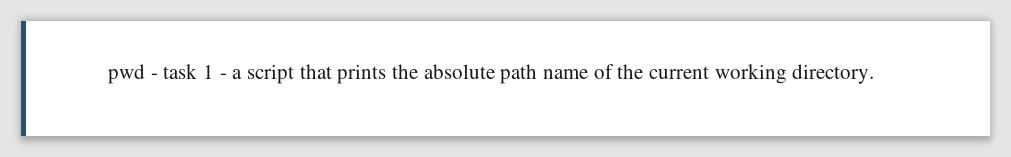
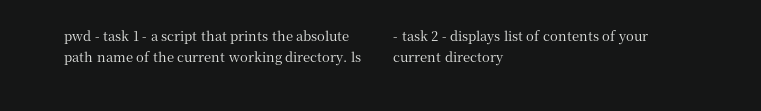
- pwd - task 1 - a script that prints the absolute path name of the current working directory.
+ pwd - task 1 - a script that prints the absolute path name of the current working directory. ls - task 2 - displays list of contents of your current directory

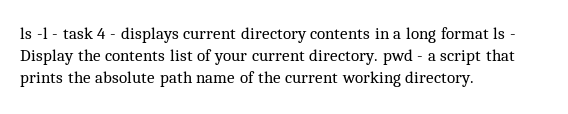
- pwd - task 1 - a script that prints the absolute path name of the current working directory. ls - task 2 - displays list of contents of your current directory
+ ls -l - task 4 - displays current directory contents in a long format ls - Display the contents list of your current directory. pwd - a script that prints the absolute path name of the current working directory.

